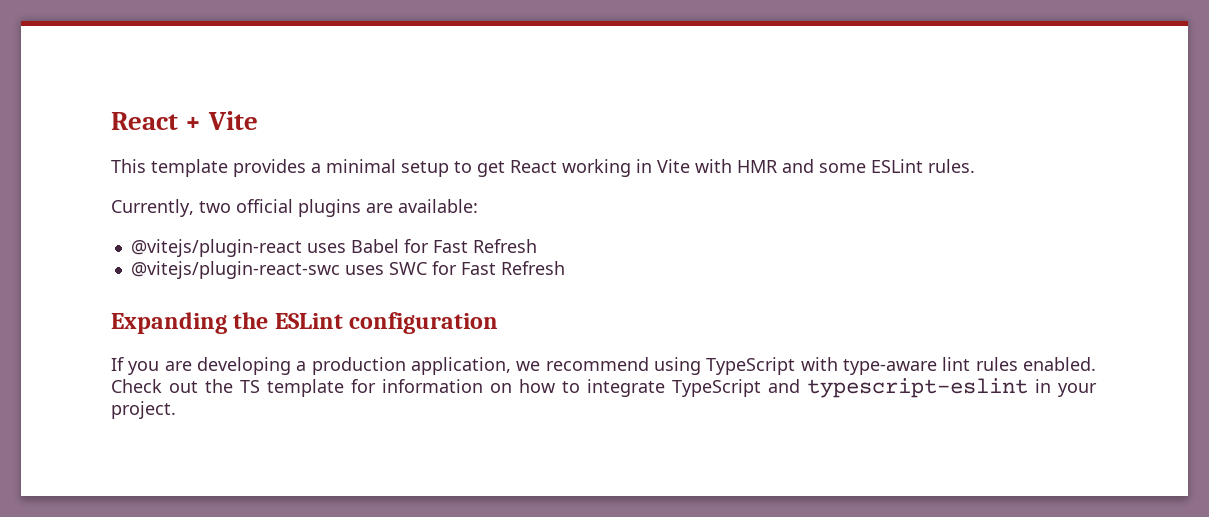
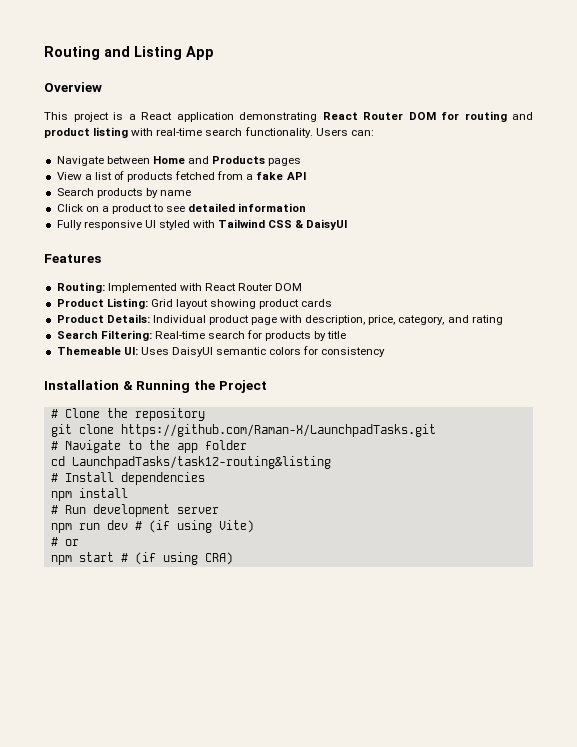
- React + Vite
- This template provides a minimal setup to get React working in Vite with HMR and some ESLint rules.
- Currently, two official plugins are available:
- @vitejs/plugin-react uses Babel for Fast Refresh
- @vitejs/plugin-react-swc uses SWC for Fast Refresh
- Expanding the ESLint configuration
- If you are developing a production application, we recommend using TypeScript with type-aware lint rules enabled. Check out the TS template for information on how to integrate TypeScript and typescript-eslint in your project.
+ Routing and Listing App
+ Overview
+ This project is a React application demonstrating React Router DOM for routing and product listing with real-time search functionality. Users can:
+ Navigate between Home and Products pages
+ View a list of products fetched from a fake API
+ Search products by name
+ Click on a product to see detailed information
+ Fully responsive UI styled with Tailwind CSS & DaisyUI
+ Features
+ Routing: Implemented with React Router DOM
+ Product Listing: Grid layout showing product cards
+ Product Details: Individual product page with description, price, category, and rating
+ Search Filtering: Real-time search for products by title
+ Themeable UI: Uses DaisyUI semantic colors for consistency
+ Installation & Running the Project
+ # Clone the repository
+ git clone https://github.com/Raman-X/LaunchpadTasks.git
+ # Navigate to the app folder
+ cd LaunchpadTasks/task12-routing&listing
+ # Install dependencies
+ npm install
+ # Run development server
+ npm run dev # (if using Vite)
+ # or
+ npm start # (if using CRA)

